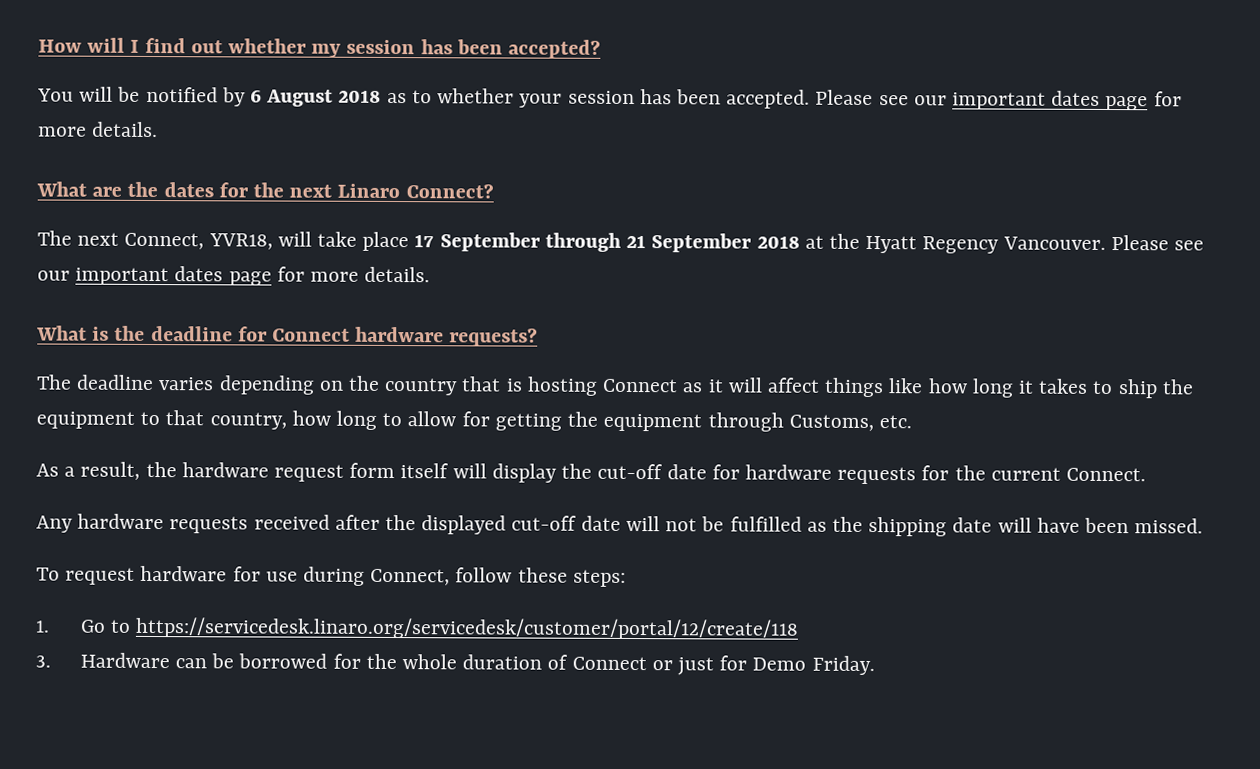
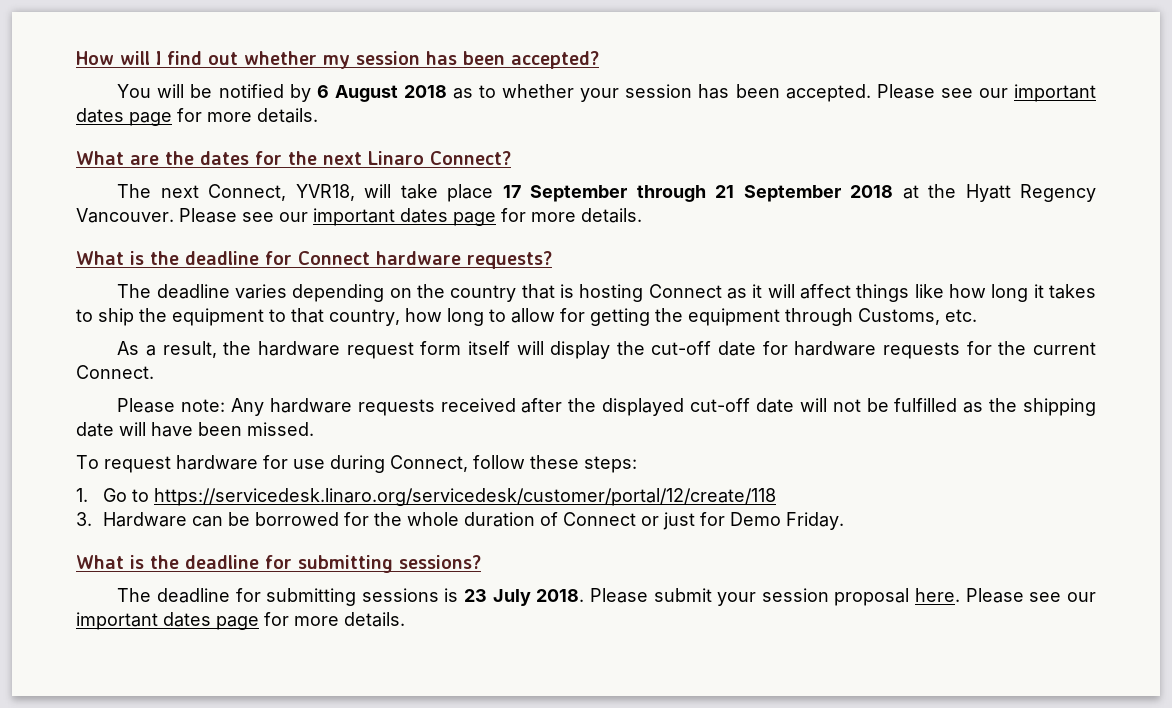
- Any hardware requests received after the displayed cut-off date will not be fulfilled as the shipping date will have been missed.
+ Please note: Any hardware requests received after the displayed cut-off date will not be fulfilled as the shipping date will have been missed.
+ What is the deadline for submitting sessions?
+ The deadline for submitting sessions is 23 July 2018. Please submit your session proposal here. Please see our important dates page for more details.

